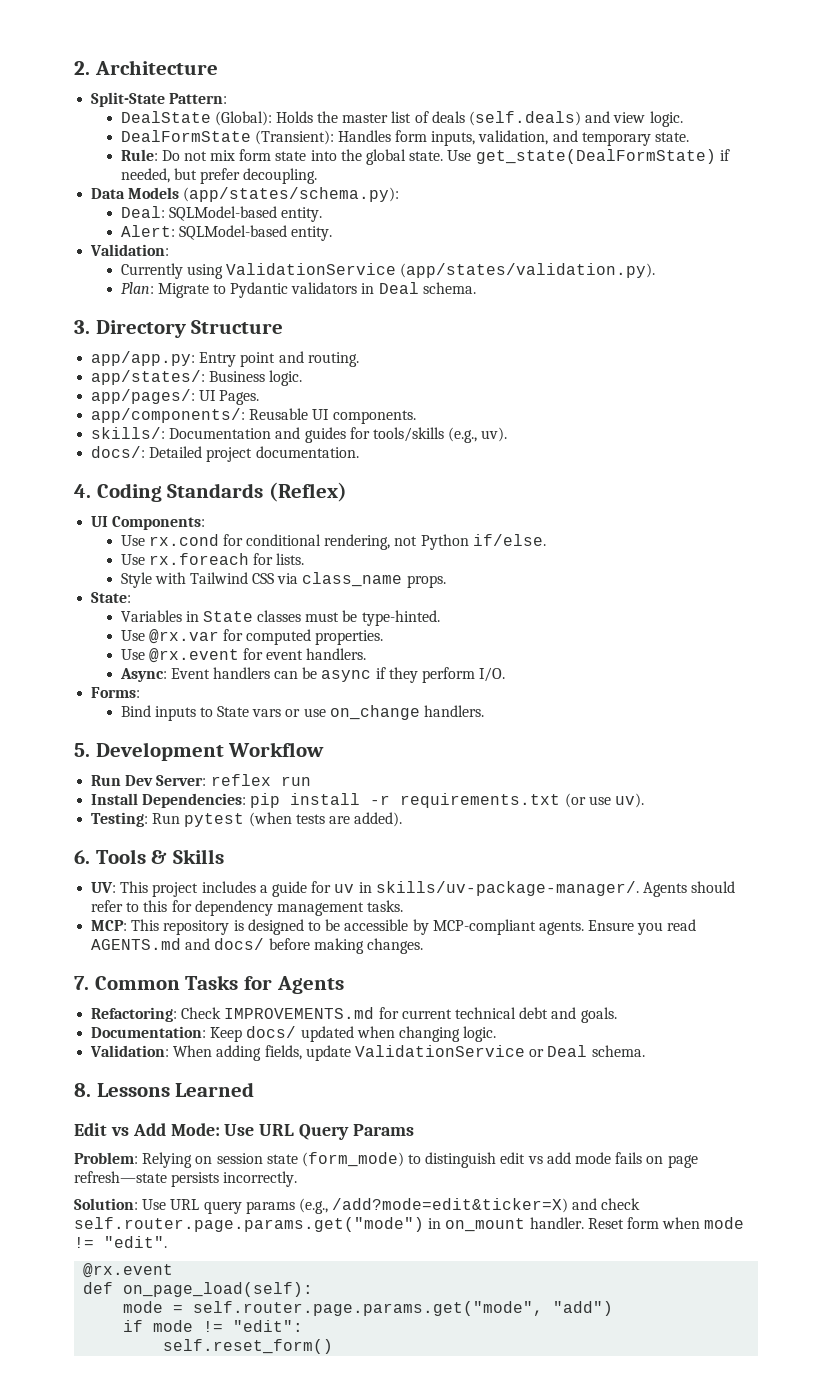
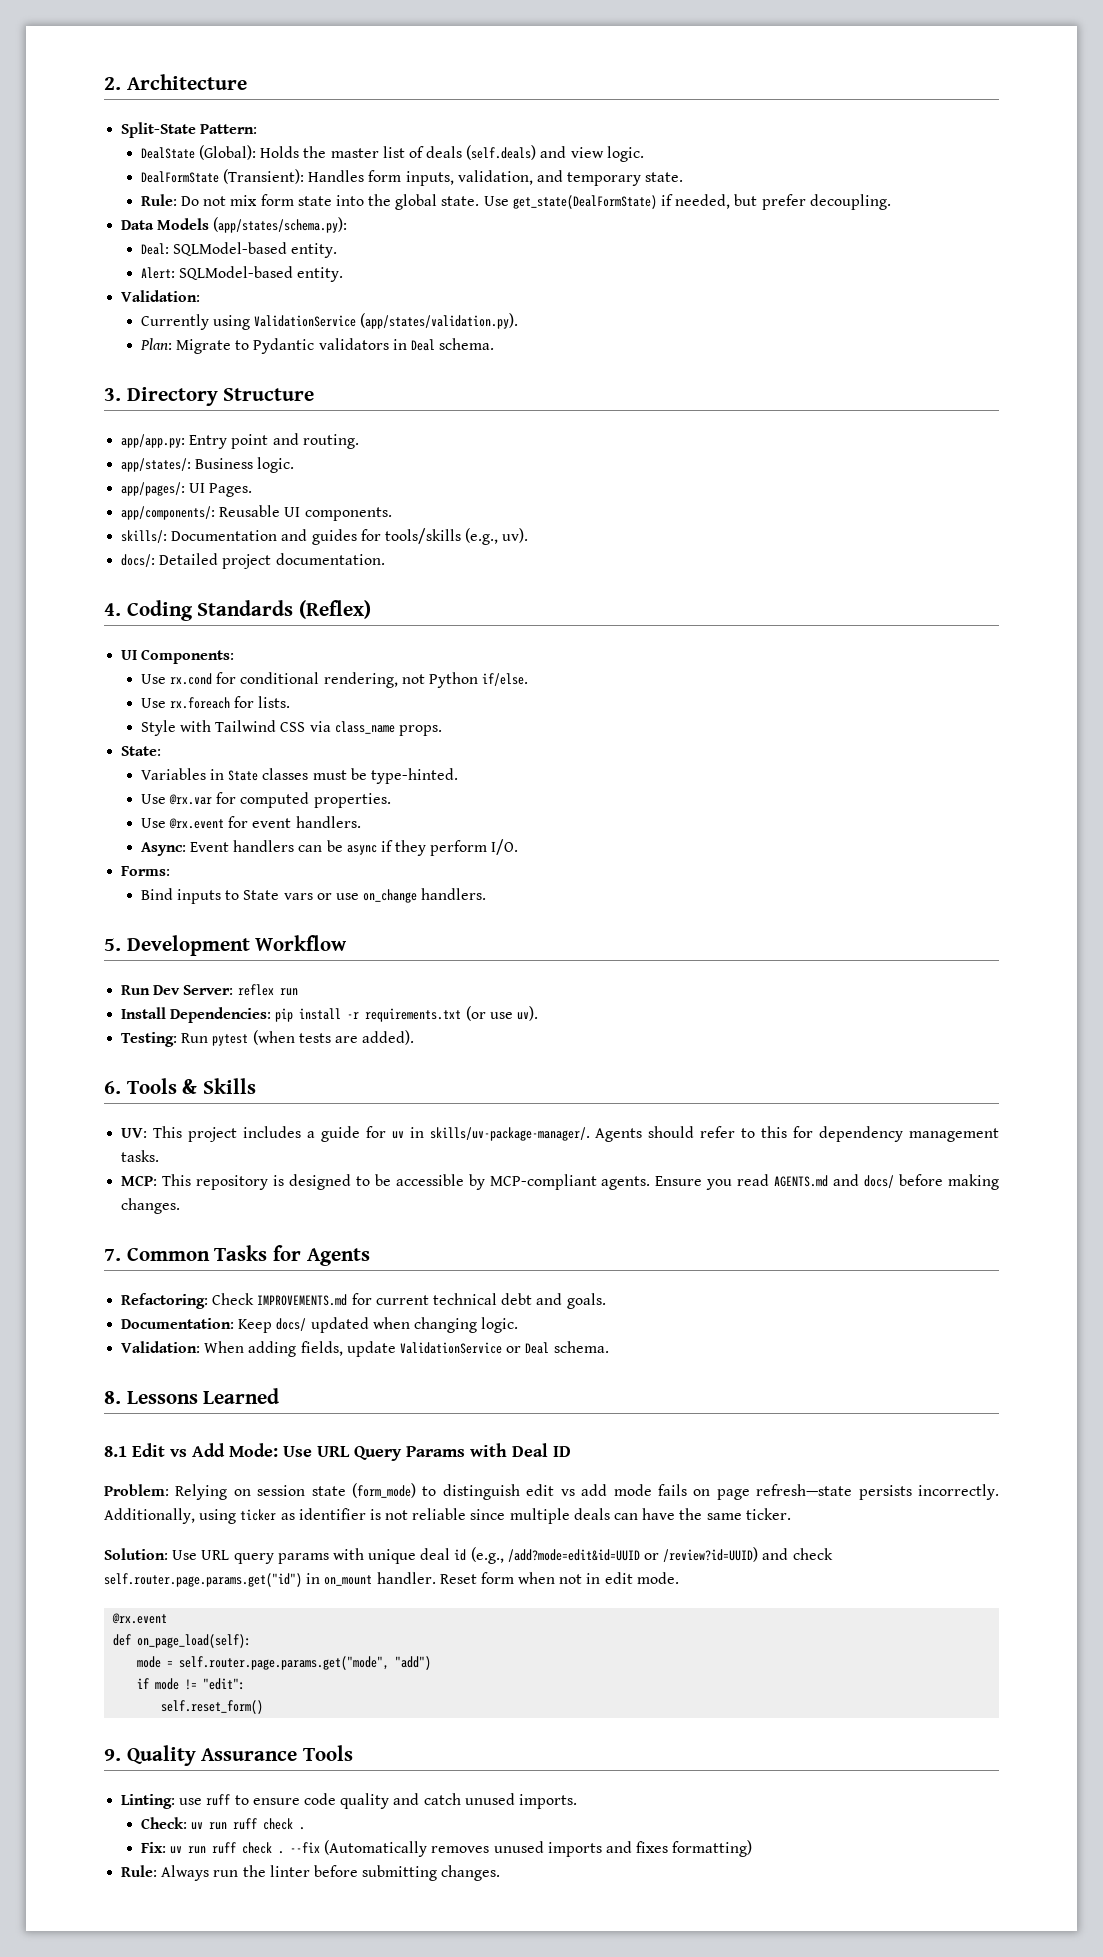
- Edit vs Add Mode: Use URL Query Params
+ 8.1 Edit vs Add Mode: Use URL Query Params with Deal ID
+ Additionally, using ticker as identifier is not reliable since multiple deals can have the same ticker.
- Solution: Use URL query params (e.g., /add?mode=edit&ticker=X) and check self.router.page.params.get("mode") in on_mount handler.
+ Solution: Use URL query params with unique deal id (e.g., /add?mode=edit&id=UUID or /review?id=UUID) and check self.router.page.params.get("id") in on_mount handler.
- Reset form when mode != "edit".
+ Reset form when not in edit mode.
+ 9. Quality Assurance Tools
+ Linting: use ruff to ensure code quality and catch unused imports.
+ Check: uv run ruff check .
+ Fix: uv run ruff check . --fix (Automatically removes unused imports and fixes formatting)
+ Rule: Always run the linter before submitting changes.

